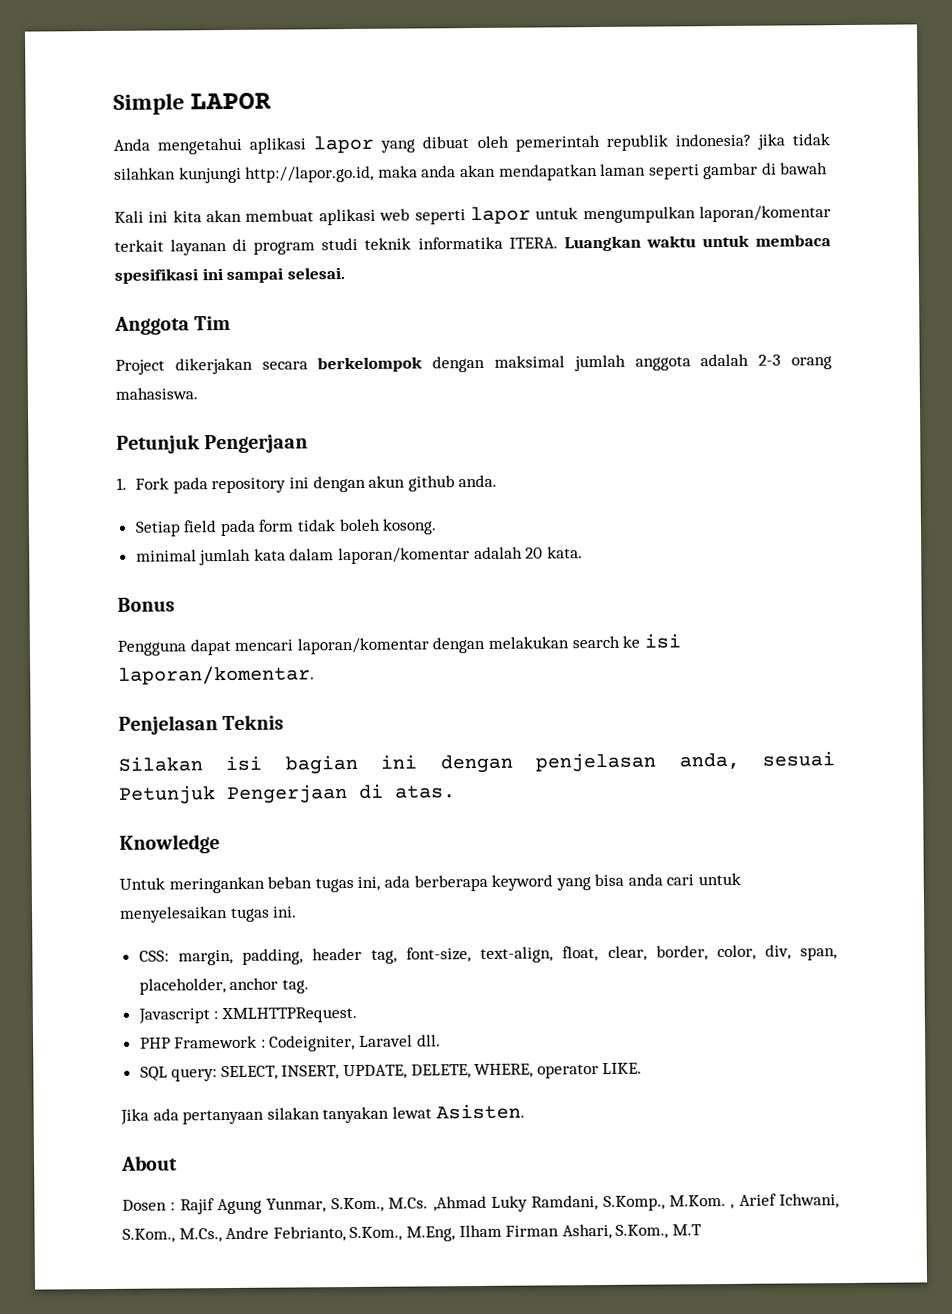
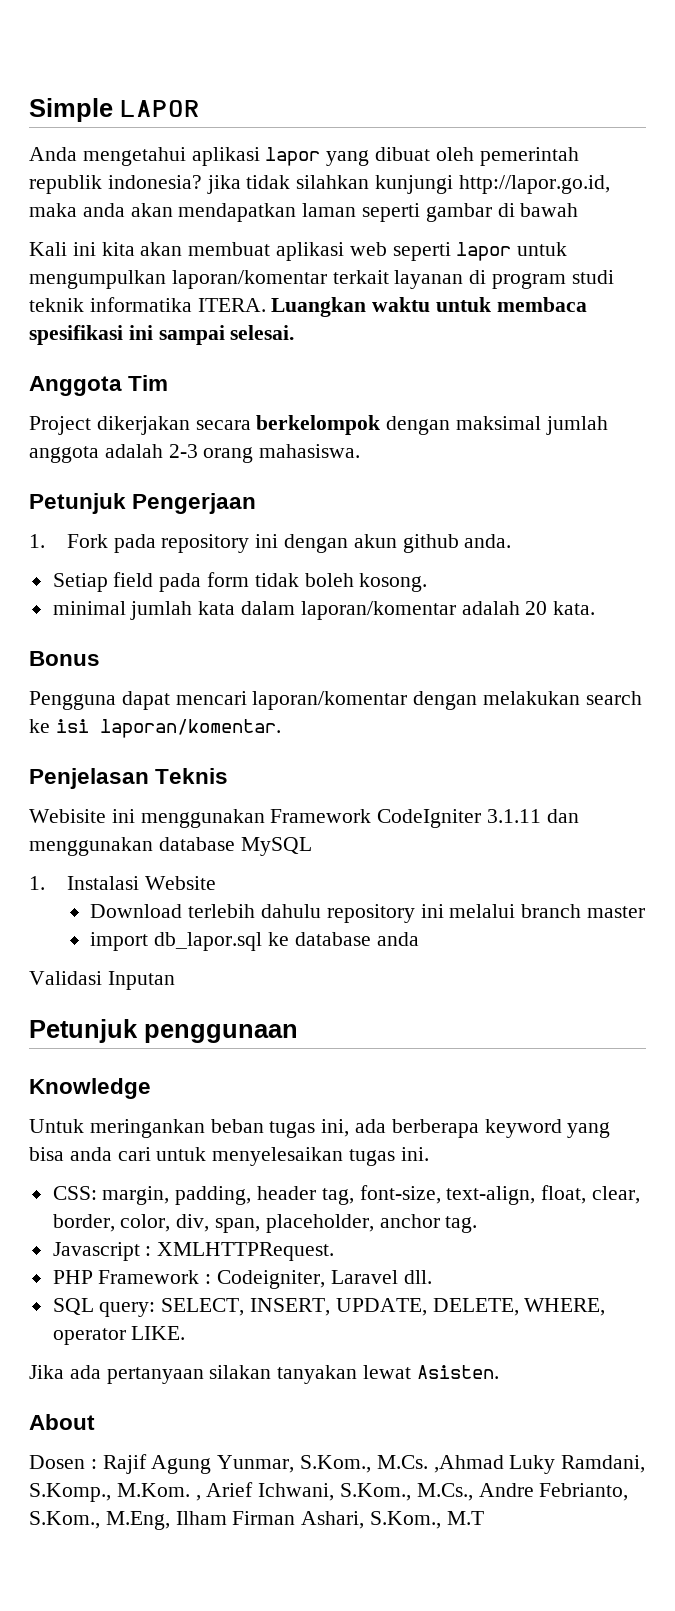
- Silakan isi bagian ini dengan penjelasan anda, sesuai Petunjuk Pengerjaan di atas.
+ Webisite ini menggunakan Framework CodeIgniter 3.1.11 dan menggunakan database MySQL
+ 1. Instalasi Website
+ Download terlebih dahulu repository ini melalui branch master
+ import db_lapor.sql ke database anda
+ Validasi Inputan
+ Petunjuk penggunaan

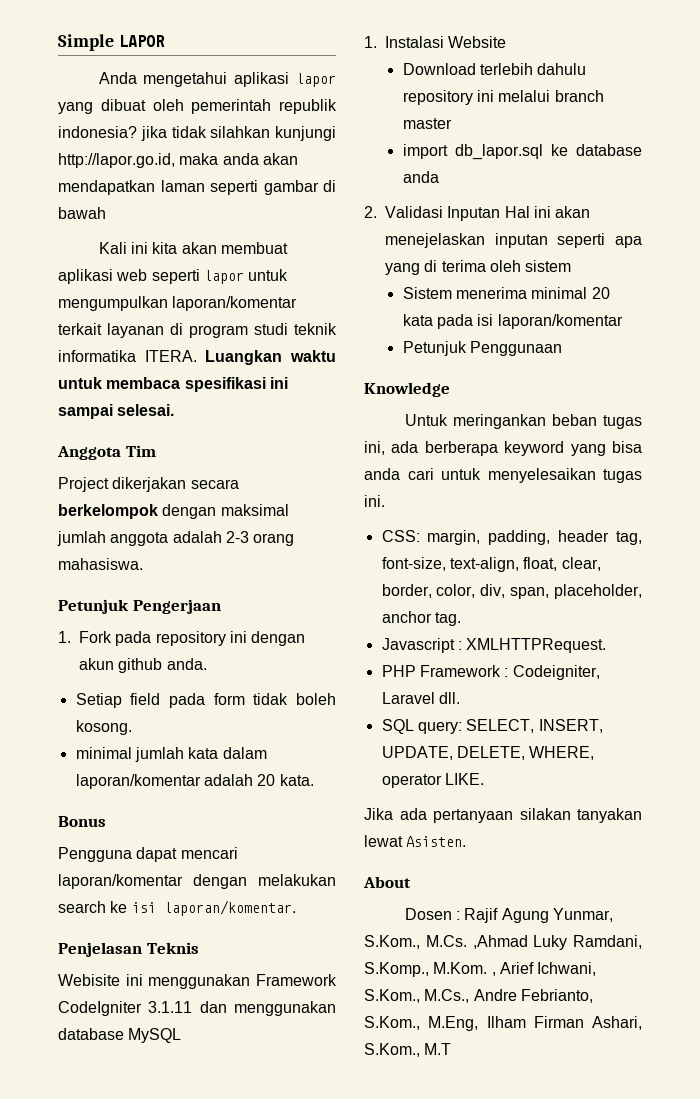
- Validasi Inputan
- Petunjuk penggunaan
+ 2. Validasi Inputan Hal ini akan menejelaskan inputan seperti apa yang di terima oleh sistem
+ Sistem menerima minimal 20 kata pada isi laporan/komentar
+ Petunjuk Penggunaan

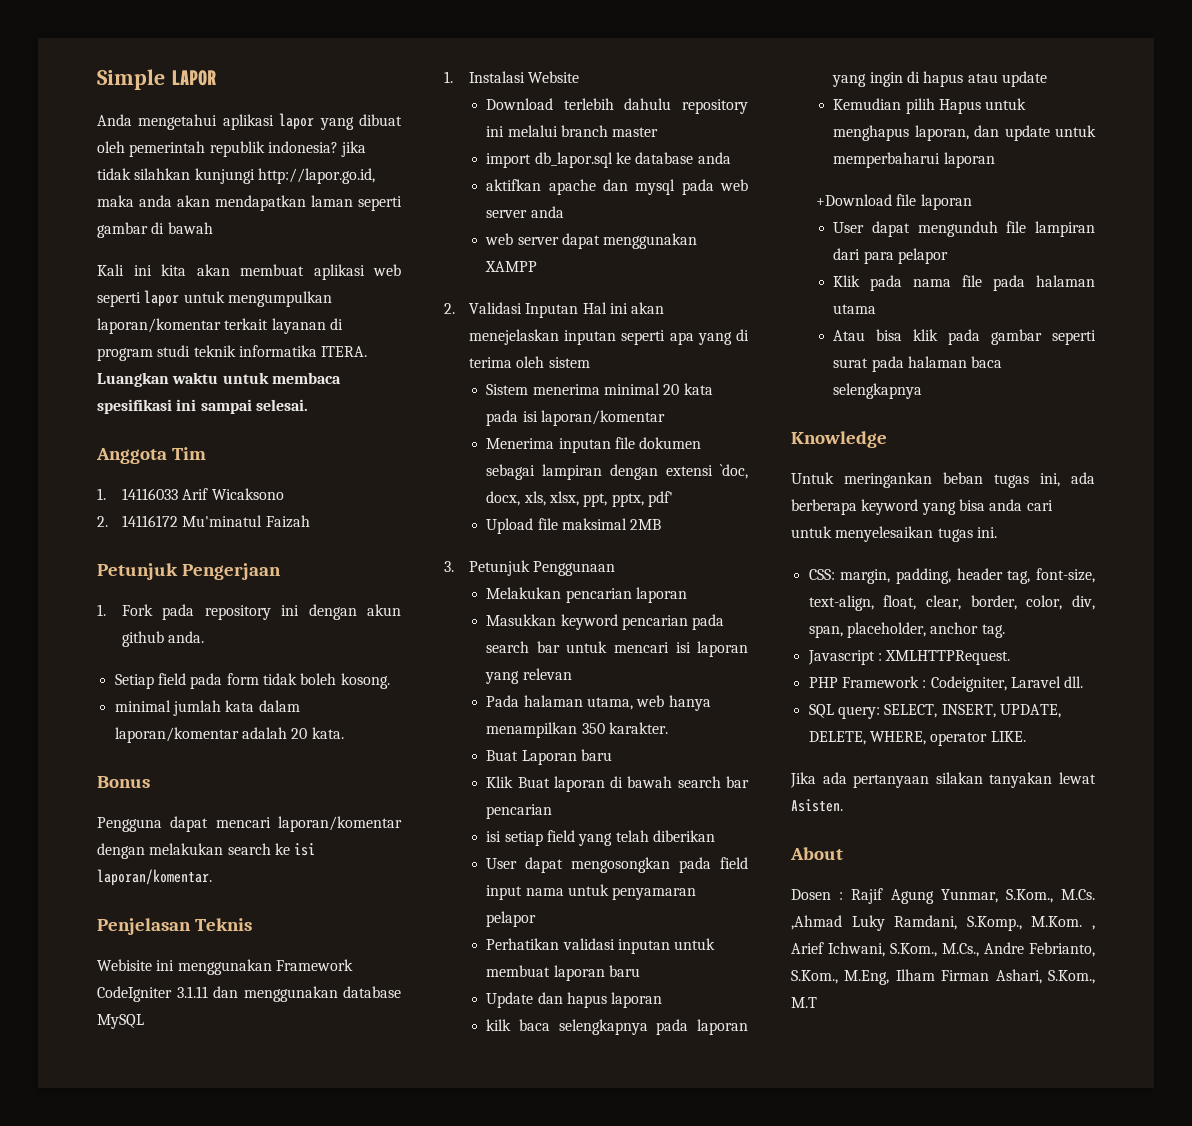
- Project dikerjakan secara berkelompok dengan maksimal jumlah anggota adalah 2-3 orang mahasiswa.
+ 1. 14116033 Arif Wicaksono
+ 2. 14116172 Mu'minatul Faizah
+ aktifkan apache dan mysql pada web server anda
+ web server dapat menggunakan XAMPP
- Petunjuk Penggunaan
+ Menerima inputan file dokumen sebagai lampiran dengan extensi `doc, docx, xls, xlsx, ppt, pptx, pdf'
+ Upload file maksimal 2MB
+ 3. Petunjuk Penggunaan
+ Melakukan pencarian laporan
+ Masukkan keyword pencarian pada search bar untuk mencari isi laporan yang relevan
+ Pada halaman utama, web hanya menampilkan 350 karakter.
+ Buat Laporan baru
+ Klik Buat laporan di bawah search bar pencarian
+ isi setiap field yang telah diberikan
+ User dapat mengosongkan pada field input nama untuk penyamaran pelapor
+ Perhatikan validasi inputan untuk membuat laporan baru
+ Update dan hapus laporan
+ kilk baca selengkapnya pada laporan yang ingin di hapus atau update
+ Kemudian pilih Hapus untuk menghapus laporan, dan update untuk memperbaharui laporan
+ +Download file laporan
+ User dapat mengunduh file lampiran dari para pelapor
+ Klik pada nama file pada halaman utama
+ Atau bisa klik pada gambar seperti surat pada halaman baca selengkapnya

